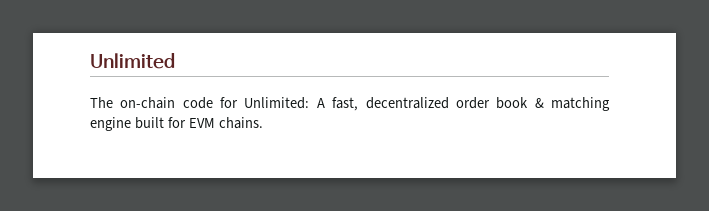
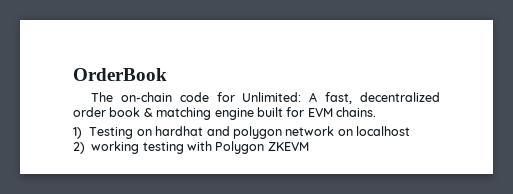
- Unlimited
+ OrderBook
+ 1) Testing on hardhat and polygon network on localhost
+ 2) working testing with Polygon ZKEVM

